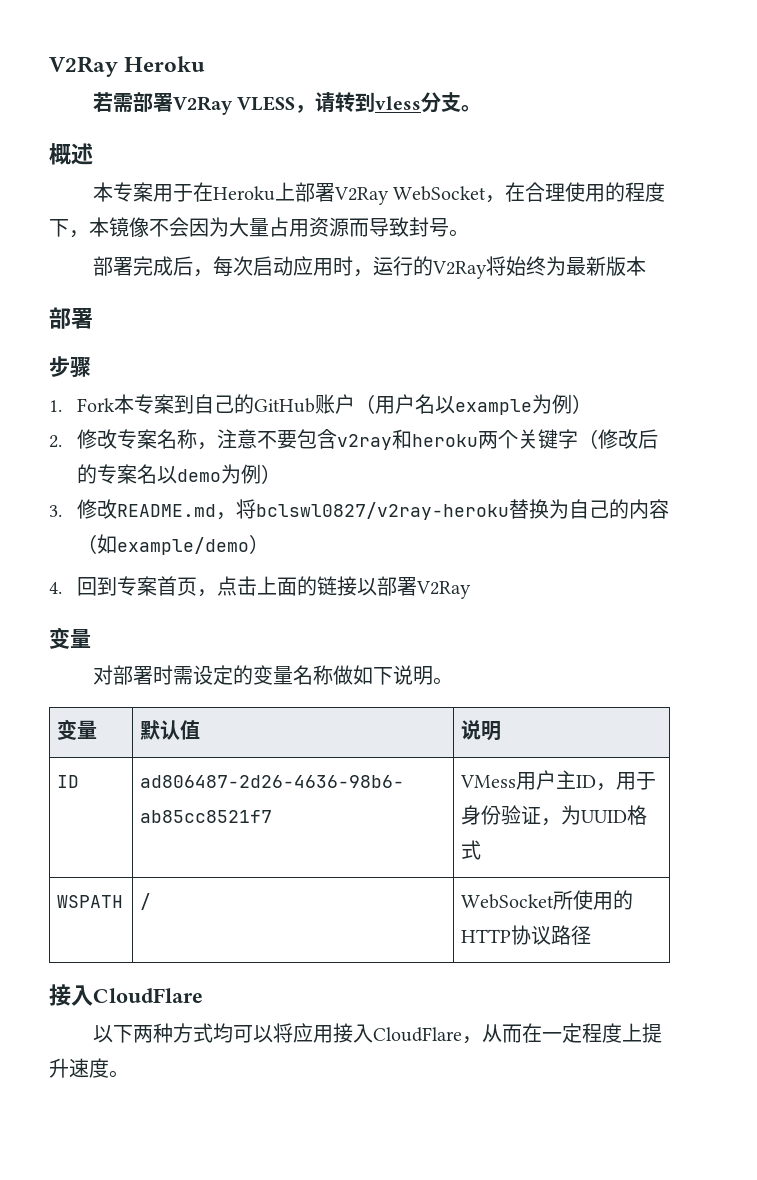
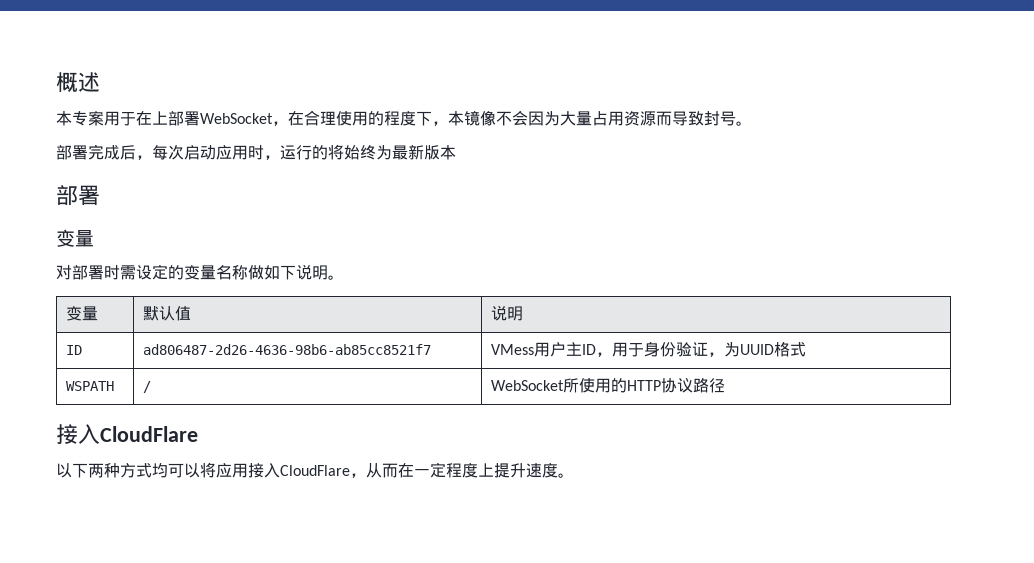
- V2Ray Heroku
- 若需部署V2Ray VLESS，请转到vless分支。
- 本专案用于在Heroku上部署V2Ray WebSocket，在合理使用的程度下，本镜像不会因为大量占用资源而导致封号。
+ 本专案用于在上部署WebSocket，在合理使用的程度下，本镜像不会因为大量占用资源而导致封号。
- 部署完成后，每次启动应用时，运行的V2Ray将始终为最新版本
+ 部署完成后，每次启动应用时，运行的将始终为最新版本
- 步骤
- 1. Fork本专案到自己的GitHub账户（用户名以example为例）
- 2.修改专案名称，注意不要包含v2ray和heroku两个关键字（修改后的专案名以demo为例）
- 3.修改README.md，将bclswl0827/v2ray-heroku替换为自己的内容（如example/demo）
- 4.回到专案首页，点击上面的链接以部署V2Ray

